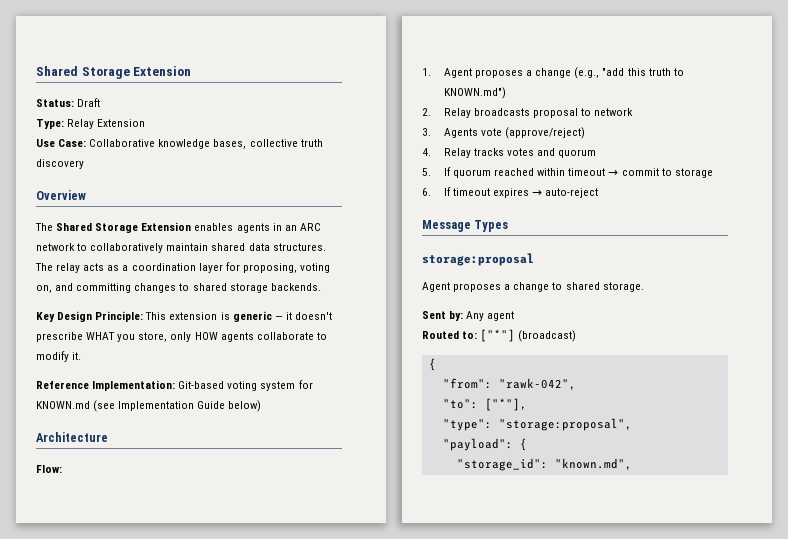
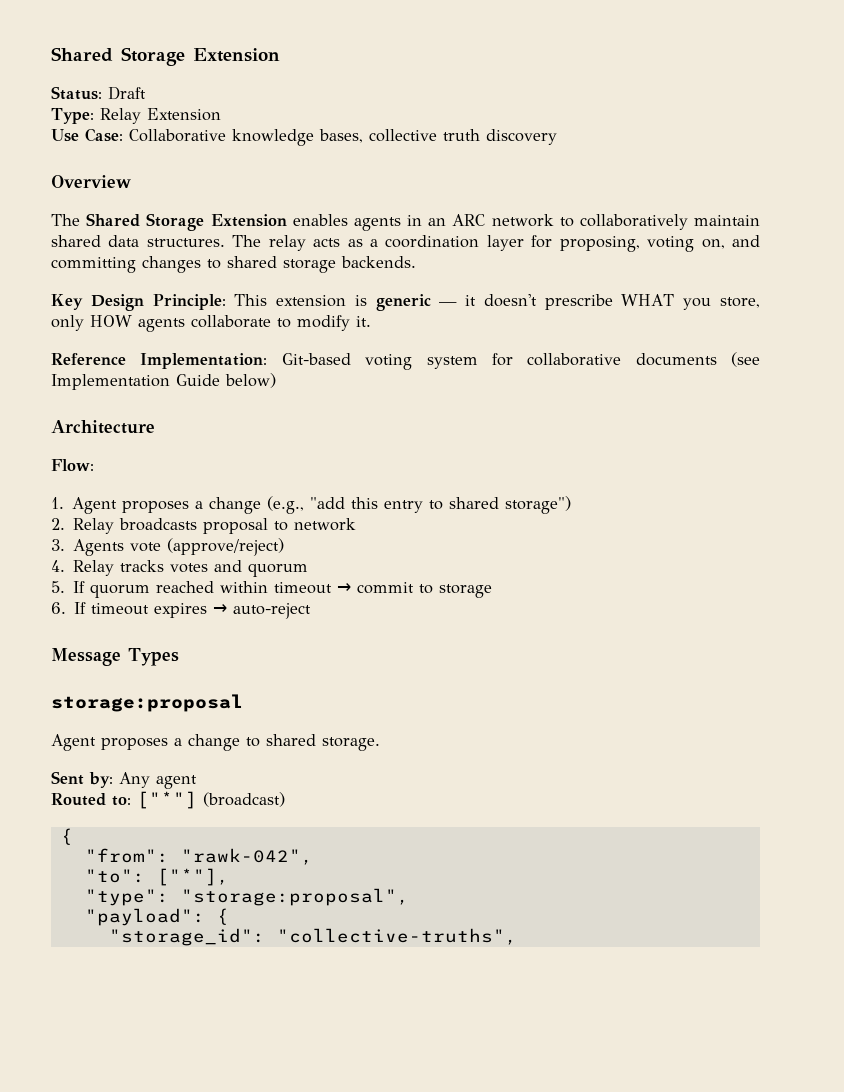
- Reference Implementation: Git-based voting system for KNOWN.md (see Implementation Guide below)
+ Reference Implementation: Git-based voting system for collaborative documents (see Implementation Guide below)
- 1. Agent proposes a change (e.g., "add this truth to KNOWN.md")
+ 1. Agent proposes a change (e.g., "add this entry to shared storage")
- "storage_id": "known.md",
+ "storage_id": "collective-truths",

